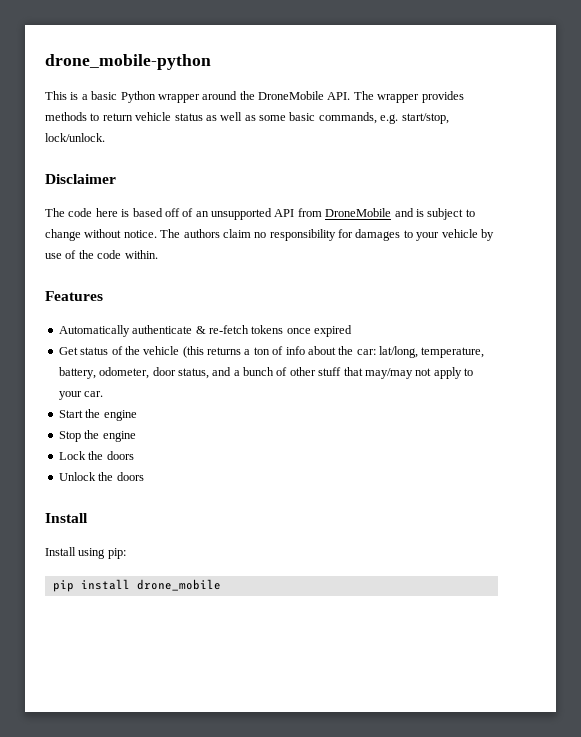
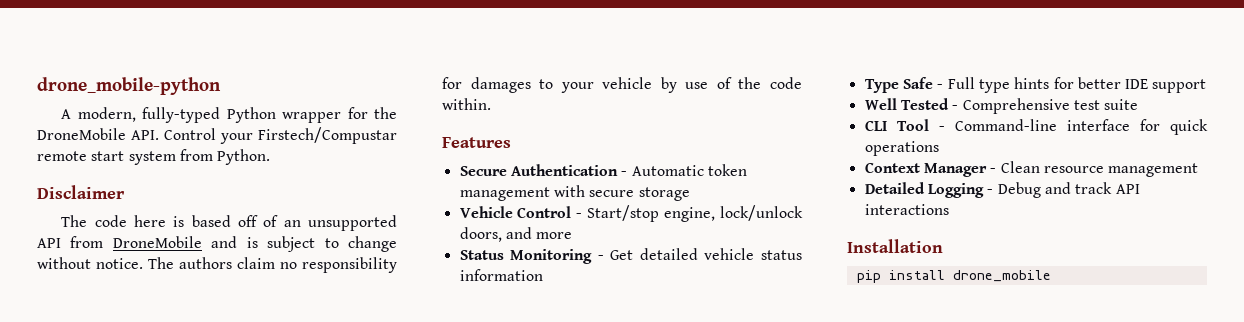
- This is a basic Python wrapper around the DroneMobile API. The wrapper provides methods to return vehicle status as well as some basic commands, e.g. start/stop, lock/unlock.
+ A modern, fully-typed Python wrapper for the DroneMobile API. Control your Firstech/Compustar remote start system from Python.
- Automatically authenticate & re-fetch tokens once expired
- Get status of the vehicle (this returns a ton of info about the car: lat/long, temperature, battery, odometer, door status, and a bunch of other stuff that may/may not apply to your car.
- Start the engine
- Stop the engine
- Lock the doors
- Unlock the doors
- Install
- Install using pip:
+ Secure Authentication - Automatic token management with secure storage
+ Vehicle Control - Start/stop engine, lock/unlock doors, and more
+ Status Monitoring - Get detailed vehicle status information
+ Type Safe - Full type hints for better IDE support
+ Well Tested - Comprehensive test suite
+ CLI Tool - Command-line interface for quick operations
+ Context Manager - Clean resource management
+ Detailed Logging - Debug and track API interactions
+ Installation

